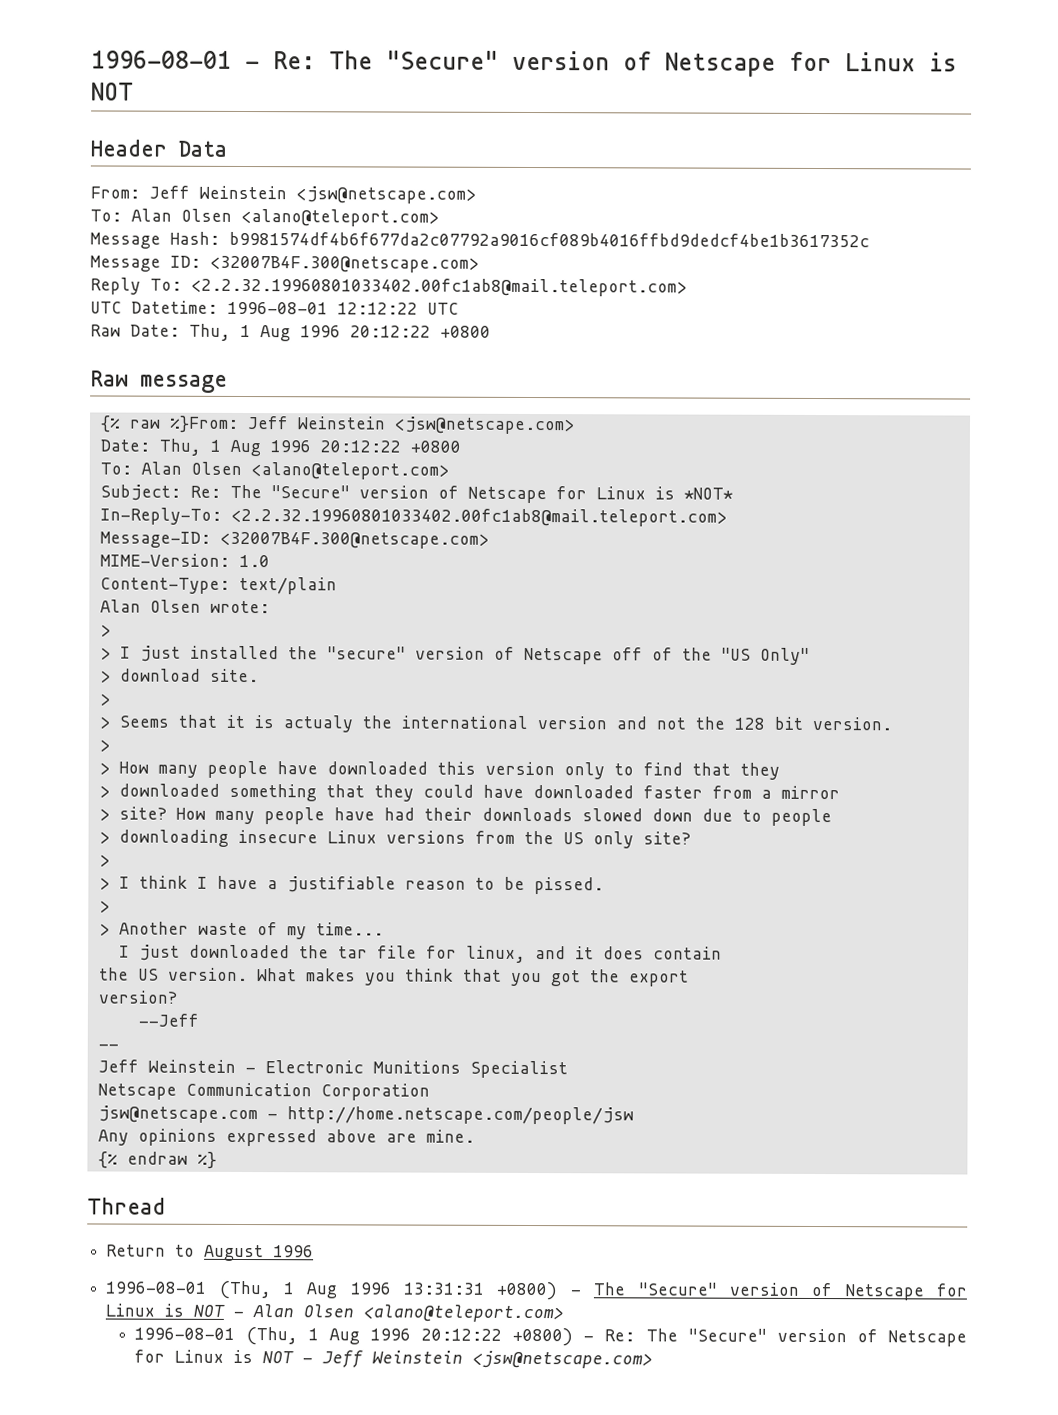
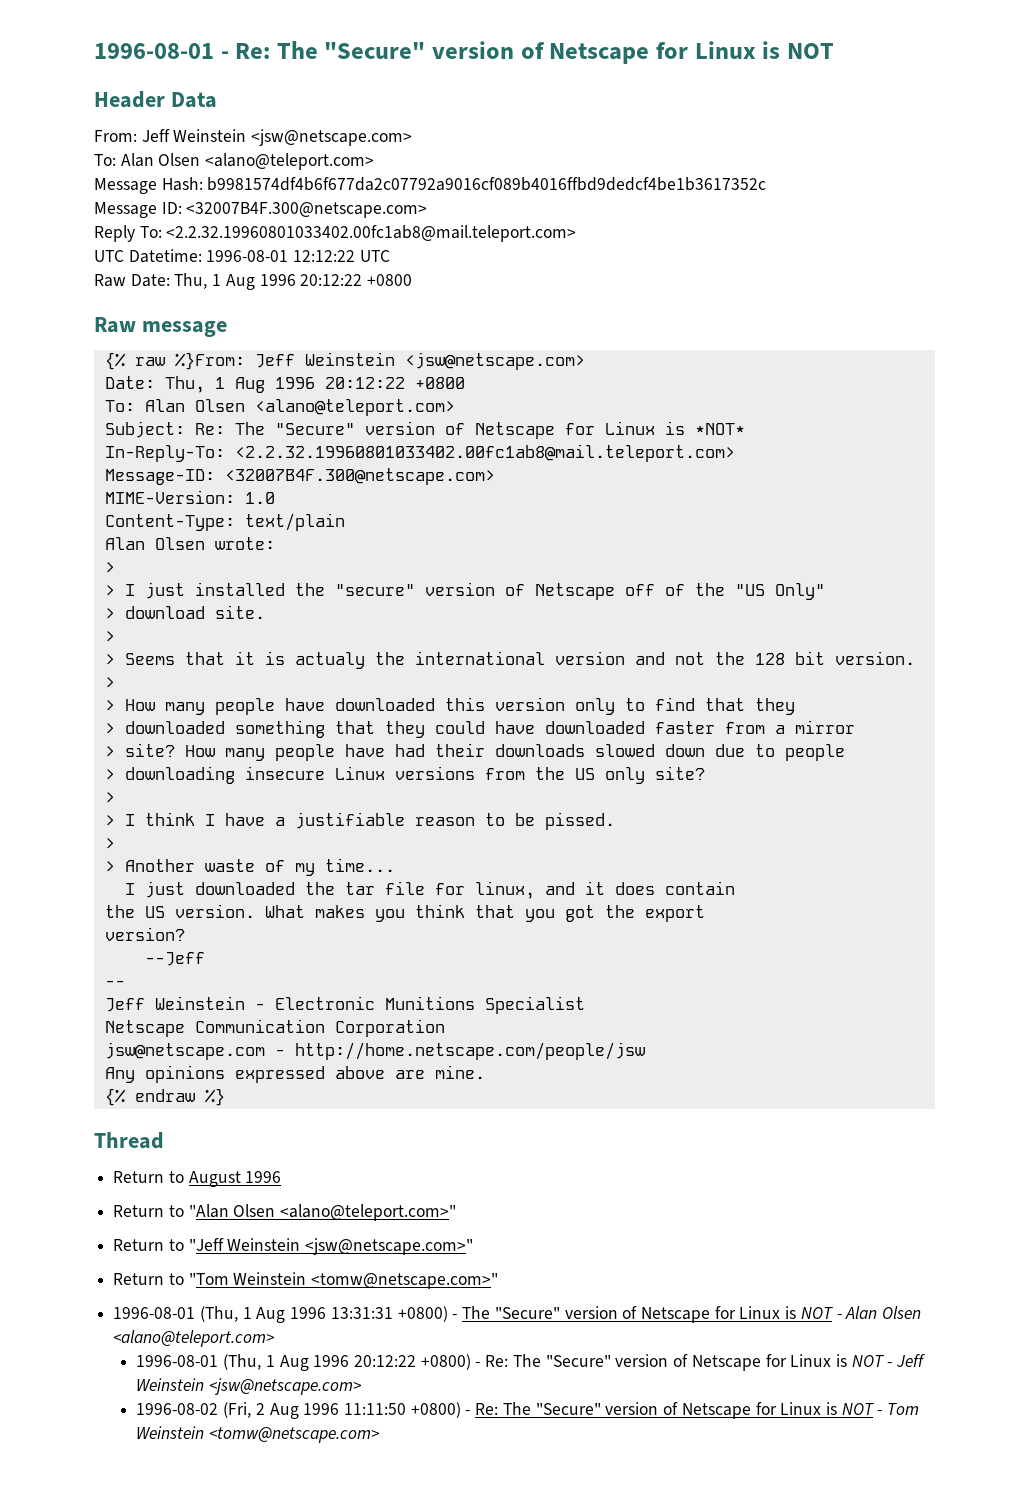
+ Return to "Alan Olsen <alano@teleport.com>"
+ Return to "Jeff Weinstein <jsw@netscape.com>"
+ Return to "Tom Weinstein <tomw@netscape.com>"
+ 1996-08-02 (Fri, 2 Aug 1996 11:11:50 +0800) - Re: The "Secure" version of Netscape for Linux is NOT - Tom Weinstein <tomw@netscape.com>

